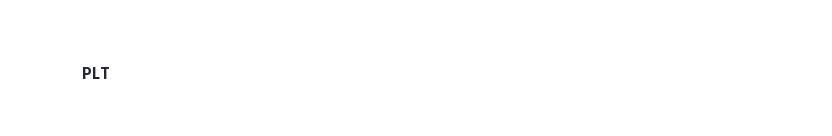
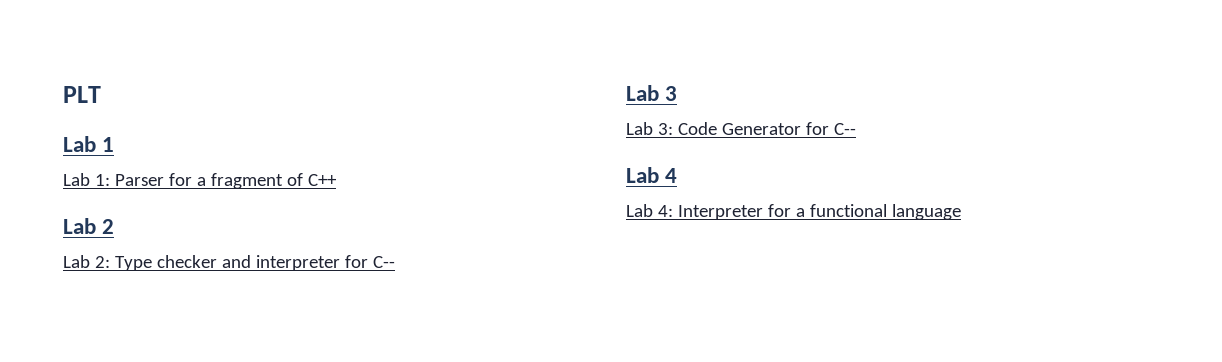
+ Lab 1
+ Lab 1: Parser for a fragment of C++
+ Lab 2
+ Lab 2: Type checker and interpreter for C--
+ Lab 3
+ Lab 3: Code Generator for C--
+ Lab 4
+ Lab 4: Interpreter for a functional language

